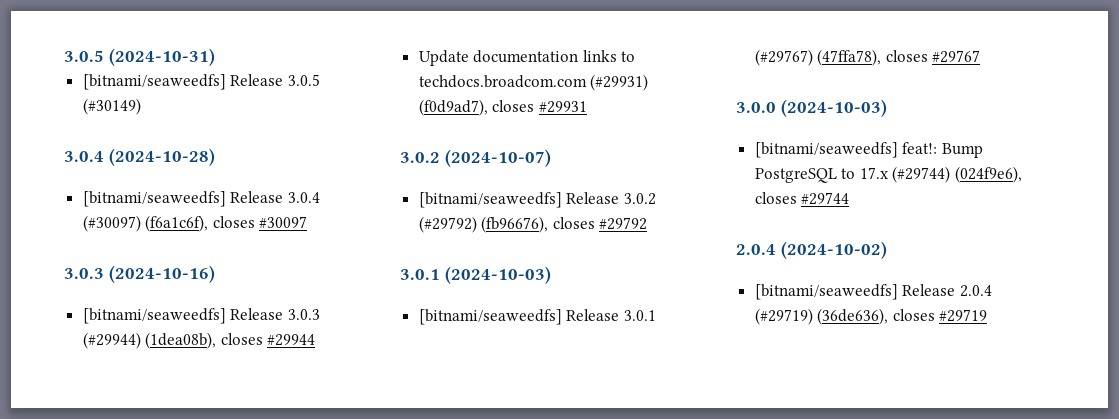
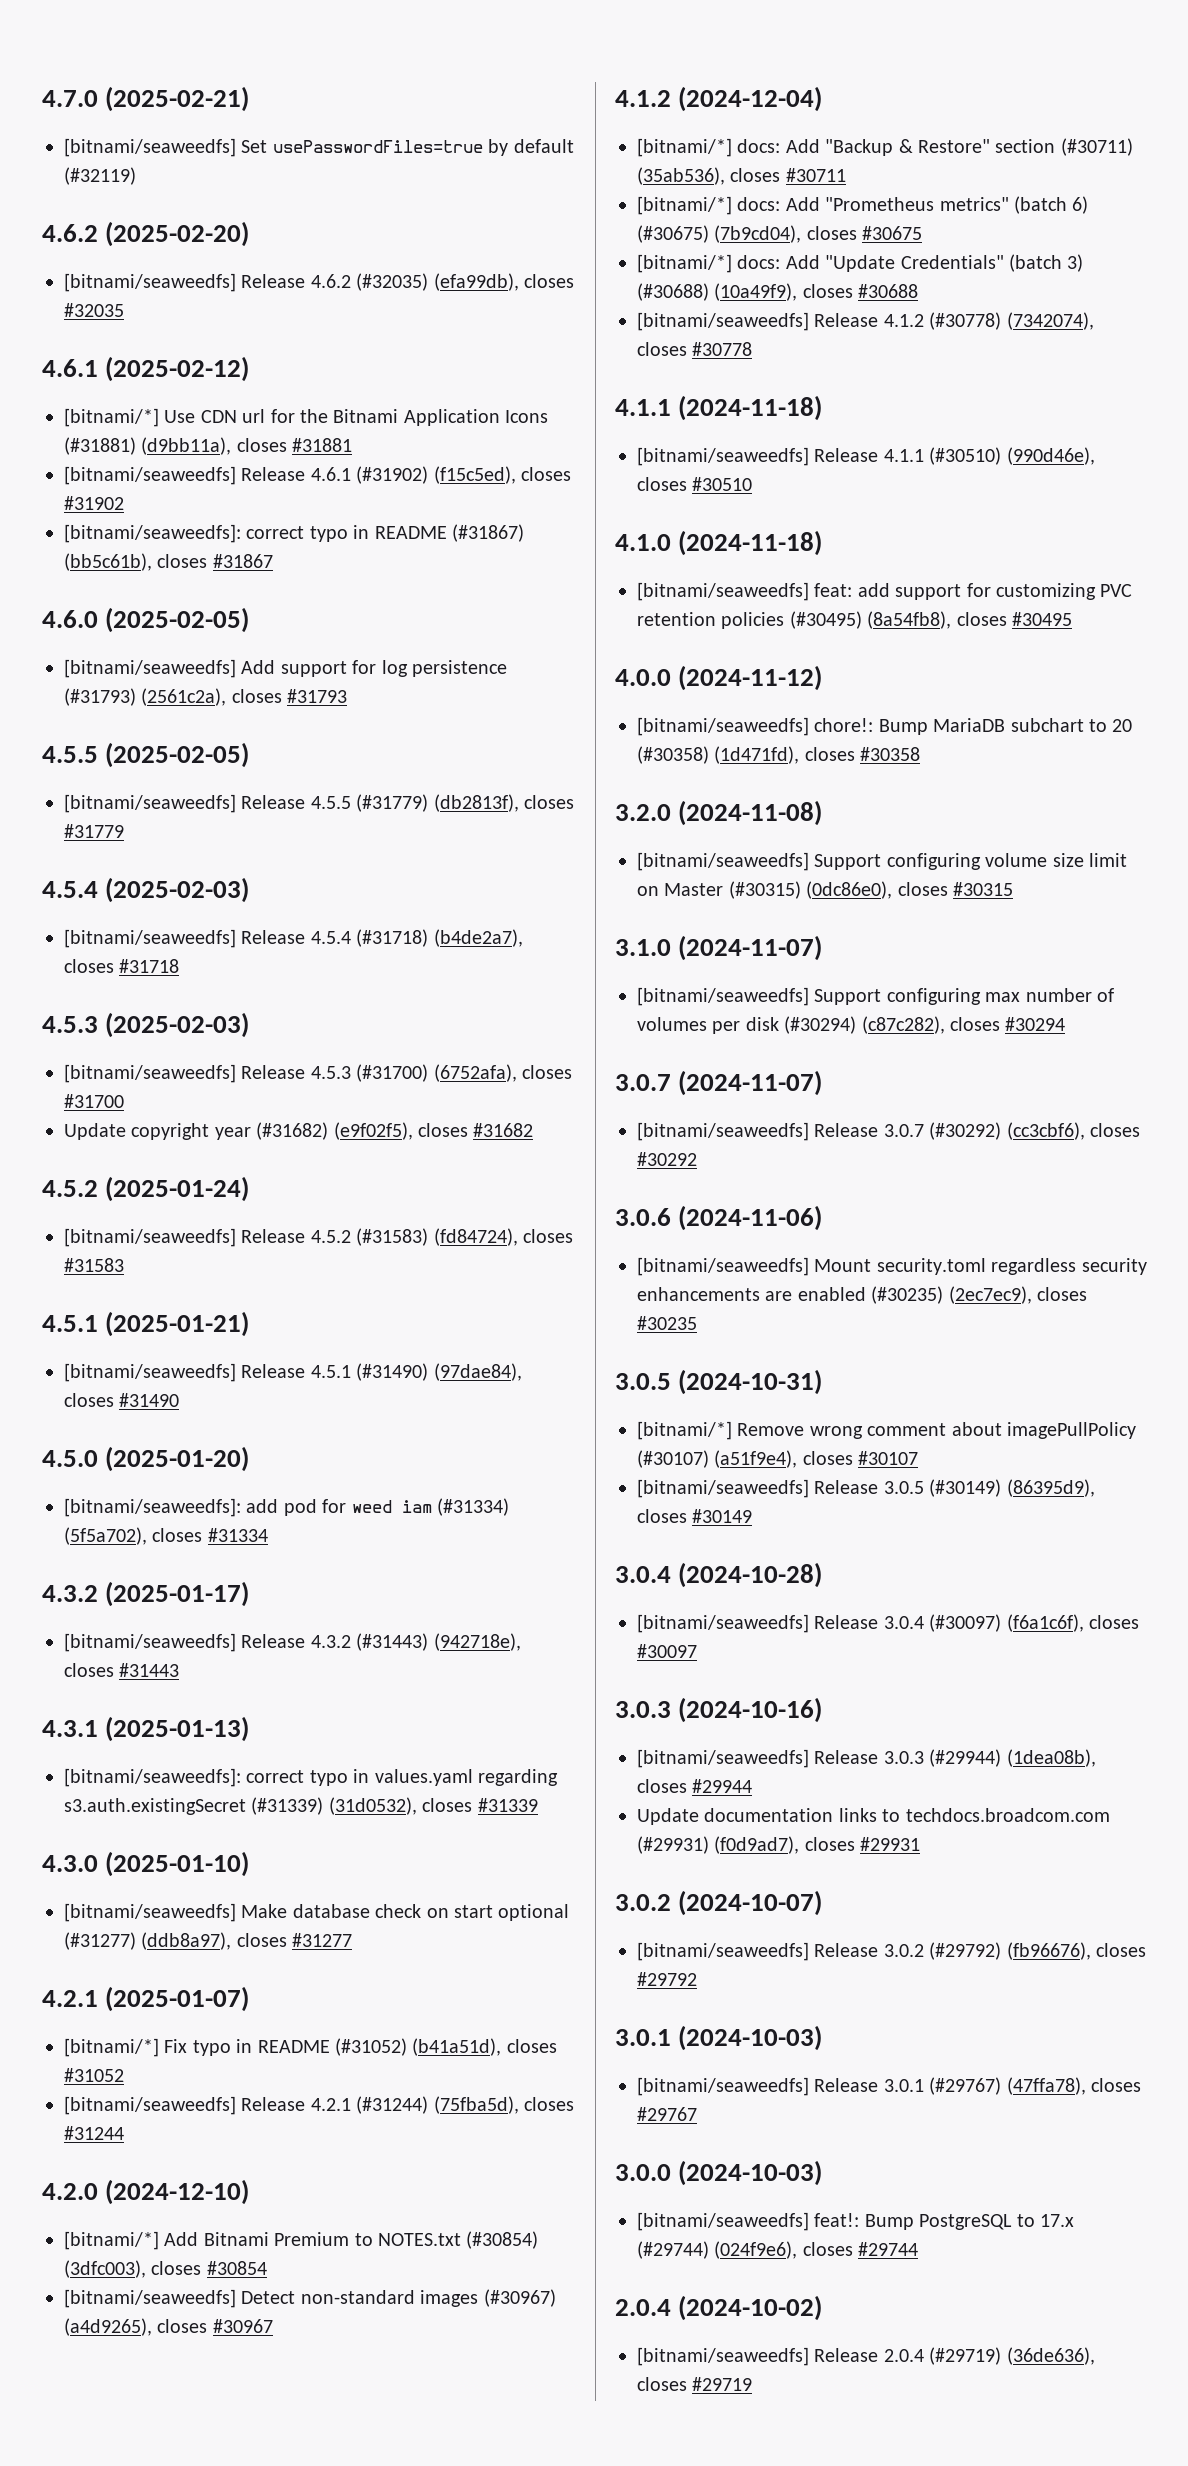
+ 4.7.0 (2025-02-21)
+ [bitnami/seaweedfs] Set usePasswordFiles=true by default (#32119)
+ 4.6.2 (2025-02-20)
+ [bitnami/seaweedfs] Release 4.6.2 (#32035) (efa99db), closes #32035
+ 4.6.1 (2025-02-12)
+ [bitnami/*] Use CDN url for the Bitnami Application Icons (#31881) (d9bb11a), closes #31881
+ [bitnami/seaweedfs] Release 4.6.1 (#31902) (f15c5ed), closes #31902
+ [bitnami/seaweedfs]: correct typo in README (#31867) (bb5c61b), closes #31867
+ 4.6.0 (2025-02-05)
+ [bitnami/seaweedfs] Add support for log persistence (#31793) (2561c2a), closes #31793
+ 4.5.5 (2025-02-05)
+ [bitnami/seaweedfs] Release 4.5.5 (#31779) (db2813f), closes #31779
+ 4.5.4 (2025-02-03)
+ [bitnami/seaweedfs] Release 4.5.4 (#31718) (b4de2a7), closes #31718
+ 4.5.3 (2025-02-03)
+ [bitnami/seaweedfs] Release 4.5.3 (#31700) (6752afa), closes #31700
+ Update copyright year (#31682) (e9f02f5), closes #31682
+ 4.5.2 (2025-01-24)
+ [bitnami/seaweedfs] Release 4.5.2 (#31583) (fd84724), closes #31583
+ 4.5.1 (2025-01-21)
+ [bitnami/seaweedfs] Release 4.5.1 (#31490) (97dae84), closes #31490
+ 4.5.0 (2025-01-20)
+ [bitnami/seaweedfs]: add pod for weed iam (#31334) (5f5a702), closes #31334
+ 4.3.2 (2025-01-17)
+ [bitnami/seaweedfs] Release 4.3.2 (#31443) (942718e), closes #31443
+ 4.3.1 (2025-01-13)
+ [bitnami/seaweedfs]: correct typo in values.yaml regarding s3.auth.existingSecret (#31339) (31d0532), closes #31339
+ 4.3.0 (2025-01-10)
+ [bitnami/seaweedfs] Make database check on start optional (#31277) (ddb8a97), closes #31277
+ 4.2.1 (2025-01-07)
+ [bitnami/*] Fix typo in README (#31052) (b41a51d), closes #31052
+ [bitnami/seaweedfs] Release 4.2.1 (#31244) (75fba5d), closes #31244
+ 4.2.0 (2024-12-10)
+ [bitnami/*] Add Bitnami Premium to NOTES.txt (#30854) (3dfc003), closes #30854
+ [bitnami/seaweedfs] Detect non-standard images (#30967) (a4d9265), closes #30967
+ 4.1.2 (2024-12-04)
+ [bitnami/*] docs: Add "Backup & Restore" section (#30711) (35ab536), closes #30711
+ [bitnami/*] docs: Add "Prometheus metrics" (batch 6) (#30675) (7b9cd04), closes #30675
+ [bitnami/*] docs: Add "Update Credentials" (batch 3) (#30688) (10a49f9), closes #30688
+ [bitnami/seaweedfs] Release 4.1.2 (#30778) (7342074), closes #30778
+ 4.1.1 (2024-11-18)
+ [bitnami/seaweedfs] Release 4.1.1 (#30510) (990d46e), closes #30510
+ 4.1.0 (2024-11-18)
+ [bitnami/seaweedfs] feat: add support for customizing PVC retention policies (#30495) (8a54fb8), closes #30495
+ 4.0.0 (2024-11-12)
+ [bitnami/seaweedfs] chore!: Bump MariaDB subchart to 20 (#30358) (1d471fd), closes #30358
+ 3.2.0 (2024-11-08)
+ [bitnami/seaweedfs] Support configuring volume size limit on Master (#30315) (0dc86e0), closes #30315
+ 3.1.0 (2024-11-07)
+ [bitnami/seaweedfs] Support configuring max number of volumes per disk (#30294) (c87c282), closes #30294
+ 3.0.7 (2024-11-07)
+ [bitnami/seaweedfs] Release 3.0.7 (#30292) (cc3cbf6), closes #30292
+ 3.0.6 (2024-11-06)
+ [bitnami/seaweedfs] Mount security.toml regardless security enhancements are enabled (#30235) (2ec7ec9), closes #30235
  3.0.5 (2024-10-31)
+ [bitnami/*] Remove wrong comment about imagePullPolicy (#30107) (a51f9e4), closes #30107
- [bitnami/seaweedfs] Release 3.0.5 (#30149)
+ [bitnami/seaweedfs] Release 3.0.5 (#30149) (86395d9), closes #30149

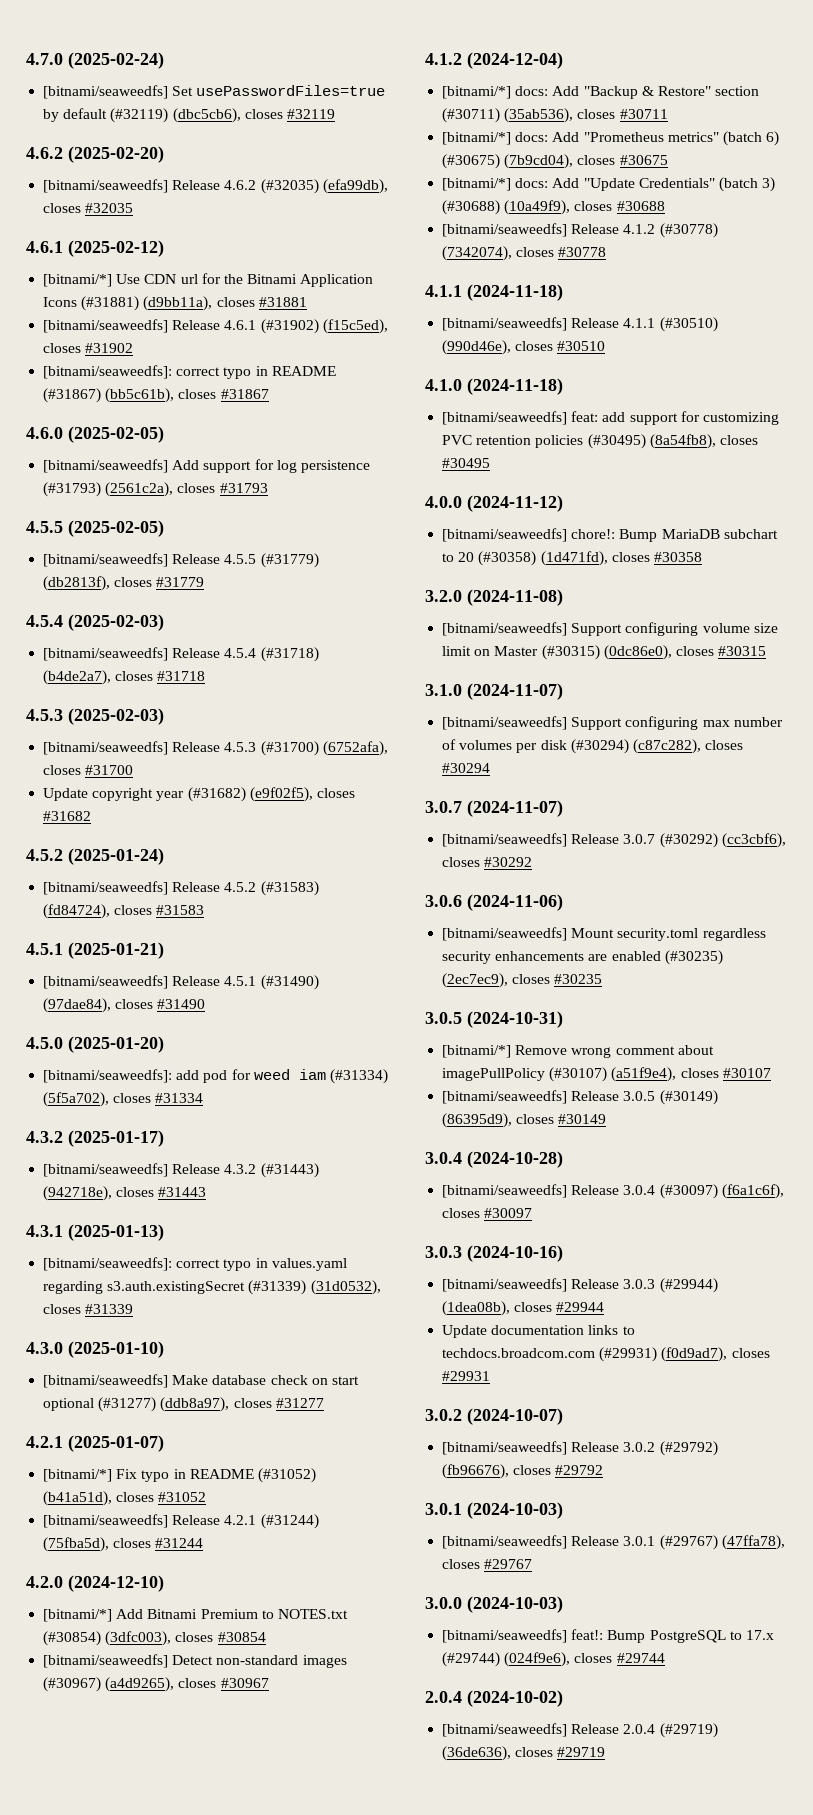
- 4.7.0 (2025-02-21)
+ 4.7.0 (2025-02-24)
- [bitnami/seaweedfs] Set usePasswordFiles=true by default (#32119)
+ [bitnami/seaweedfs] Set usePasswordFiles=true by default (#32119) (dbc5cb6), closes #32119

